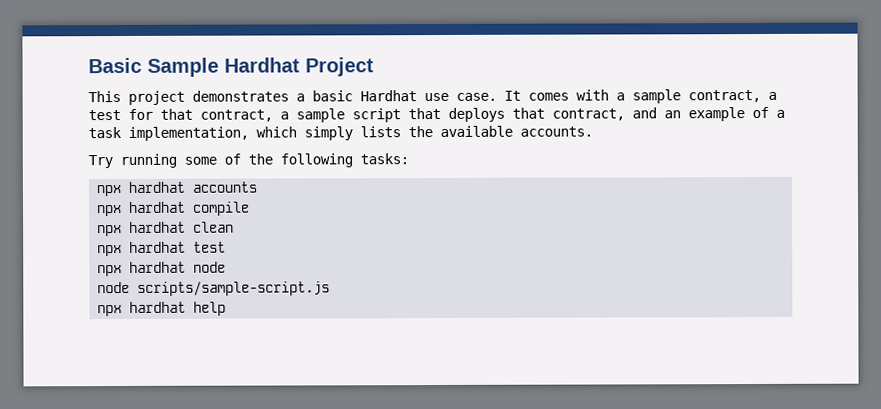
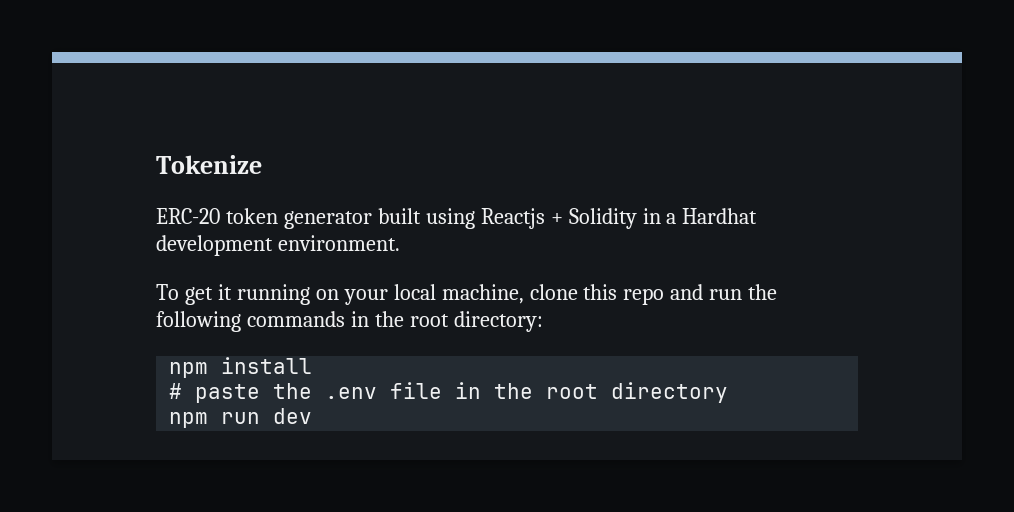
- Basic Sample Hardhat Project
- This project demonstrates a basic Hardhat use case. It comes with a sample contract, a test for that contract, a sample script that deploys that contract, and an example of a task implementation, which simply lists the available accounts.
- Try running some of the following tasks:
- npx hardhat accounts
- npx hardhat compile
- npx hardhat clean
- npx hardhat test
- npx hardhat node
- node scripts/sample-script.js
- npx hardhat help
+ Tokenize
+ ERC-20 token generator built using Reactjs + Solidity in a Hardhat development environment.
+ To get it running on your local machine, clone this repo and run the following commands in the root directory:
+ npm install
+ # paste the .env file in the root directory
+ npm run dev

